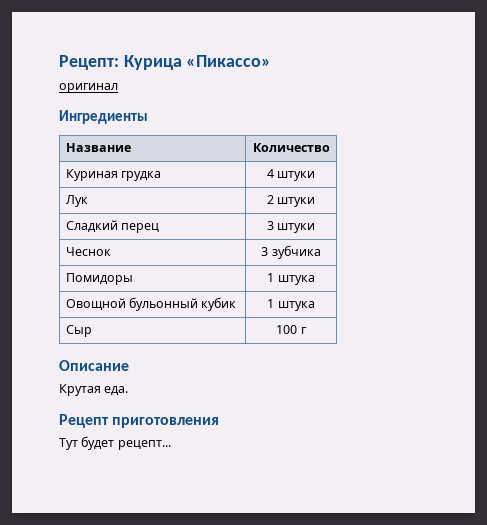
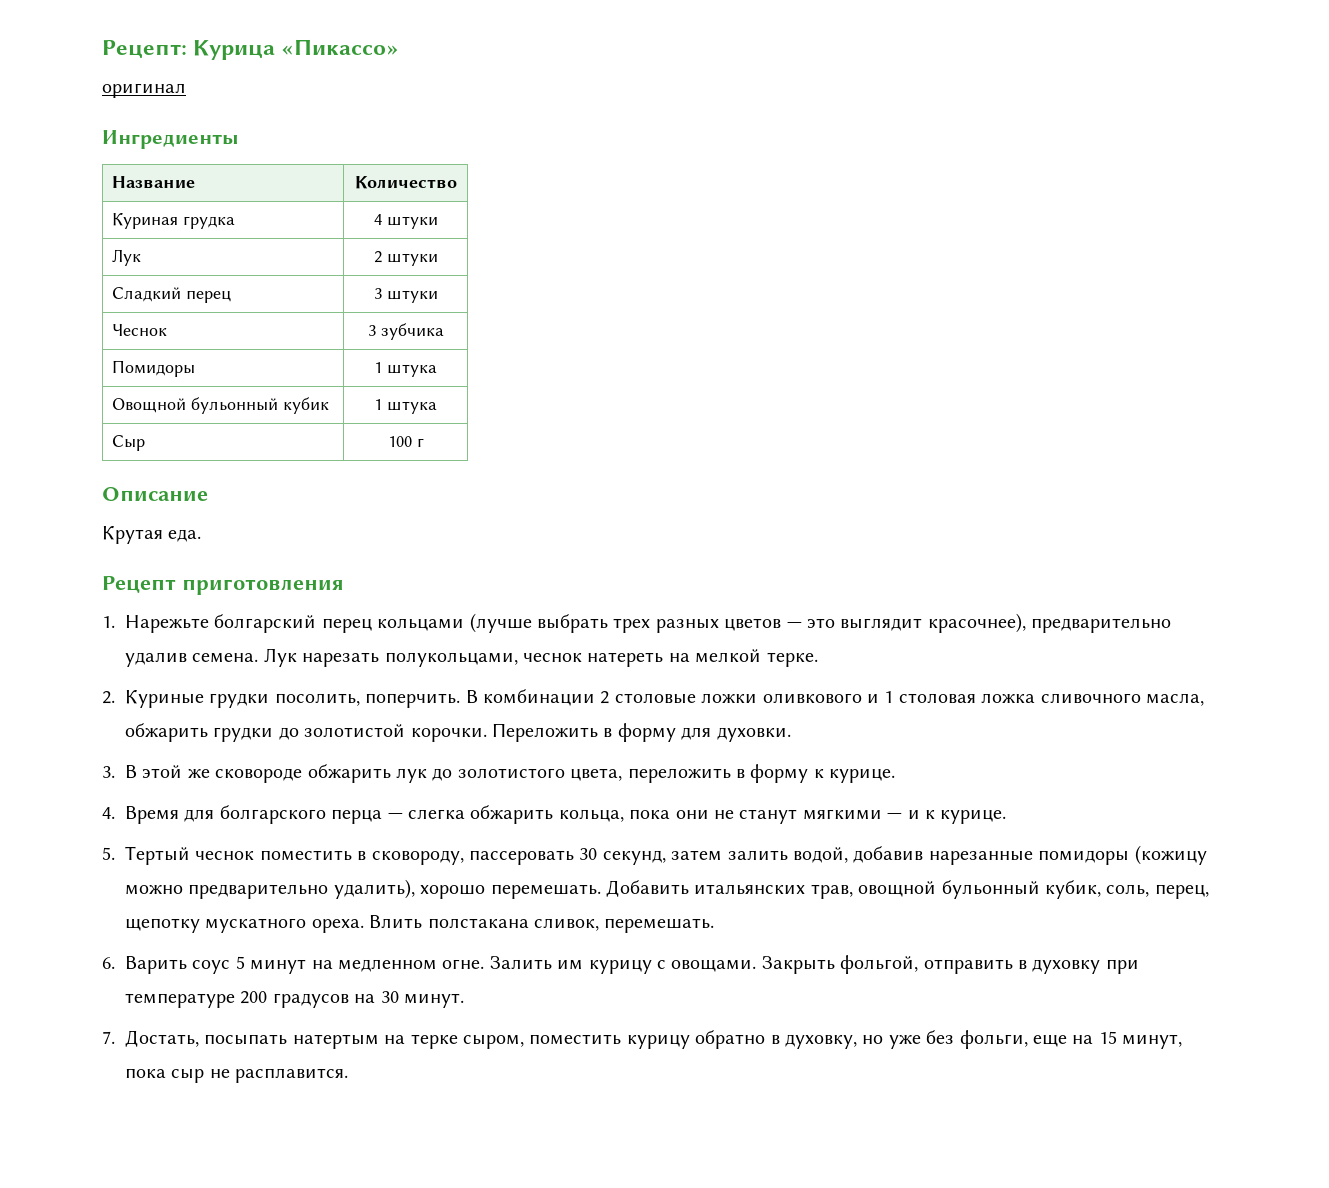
- Тут будет рецепт...
+ 1. Нарежьте болгарский перец кольцами (лучше выбрать трех разных цветов — это выглядит красочнее), предварительно удалив семена. Лук нарезать полукольцами, чеснок натереть на мелкой терке.
+ 2. Куриные грудки посолить, поперчить. В комбинации 2 столовые ложки оливкового и 1 столовая ложка сливочного масла, обжарить грудки до золотистой корочки. Переложить в форму для духовки.
+ 3. В этой же сковороде обжарить лук до золотистого цвета, переложить в форму к курице.
+ 4. Время для болгарского перца — слегка обжарить кольца, пока они не станут мягкими — и к курице.
+ 5. Тертый чеснок поместить в сковороду, пассеровать 30 секунд, затем залить водой, добавив нарезанные помидоры (кожицу можно предварительно удалить), хорошо перемешать. Добавить итальянских трав, овощной бульонный кубик, соль, перец, щепотку мускатного ореха. Влить полстакана сливок, перемешать.
+ 6. Варить соус 5 минут на медленном огне. Залить им курицу с овощами. Закрыть фольгой, отправить в духовку при температуре 200 градусов на 30 минут.
+ 7. Достать, посыпать натертым на терке сыром, поместить курицу обратно в духовку, но уже без фольги, еще на 15 минут, пока сыр не расплавится.

